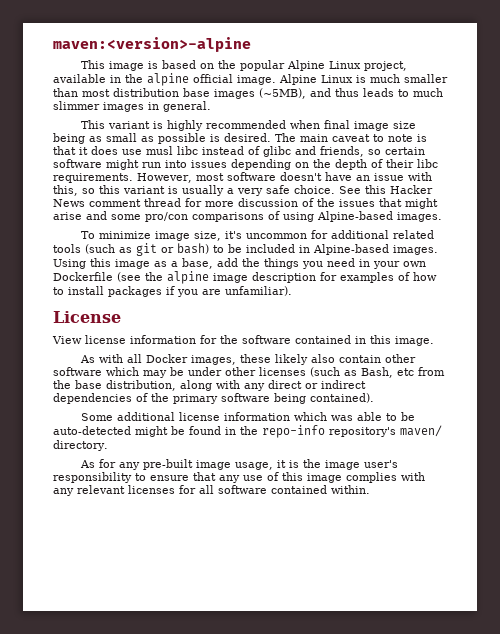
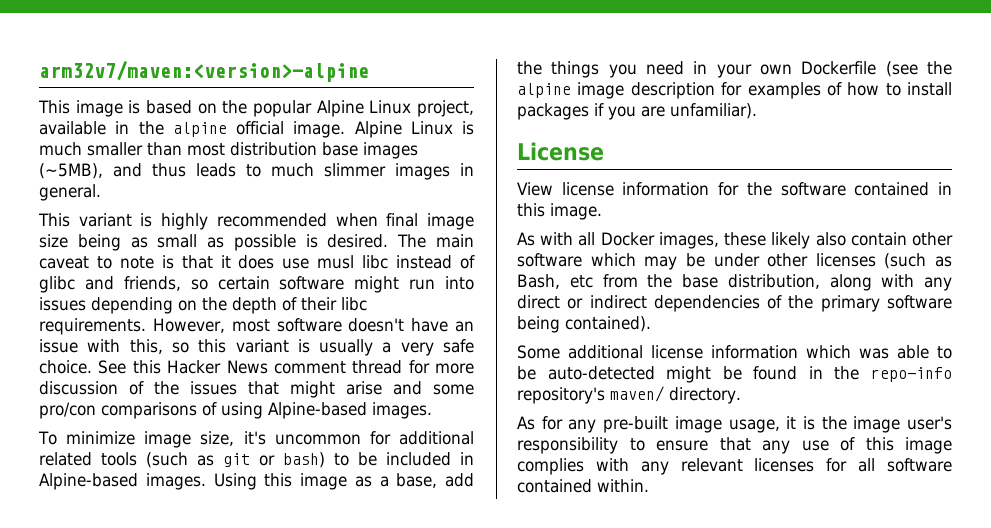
- maven:<version>-alpine
+ arm32v7/maven:<version>-alpine

